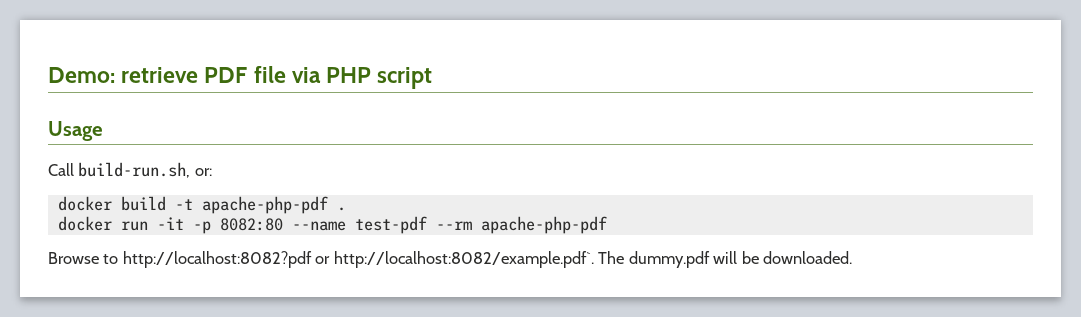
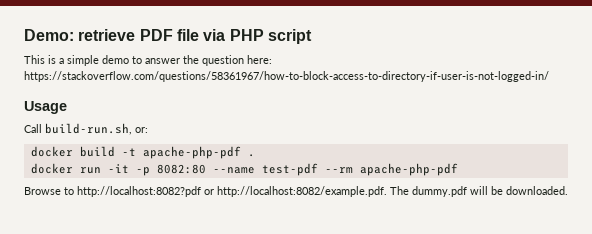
+ This is a simple demo to answer the question here: https://stackoverflow.com/questions/58361967/how-to-block-access-to-directory-if-user-is-not-logged-in/
- Browse to http://localhost:8082?pdf or http://localhost:8082/example.pdf`. The dummy.pdf will be downloaded.
+ Browse to http://localhost:8082?pdf or http://localhost:8082/example.pdf. The dummy.pdf will be downloaded.

